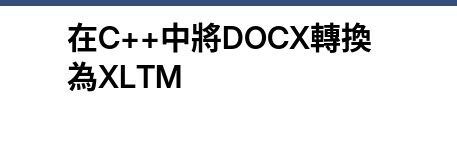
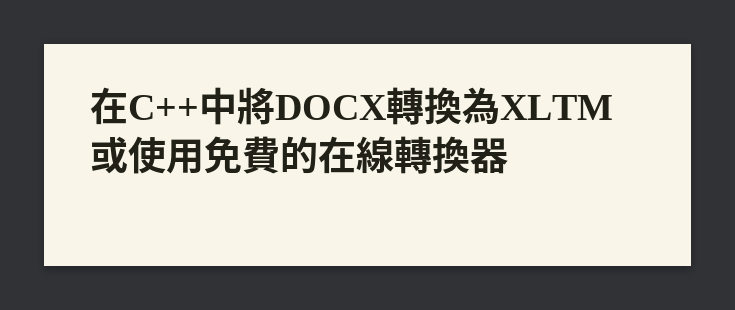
- 在C++中將DOCX轉換為XLTM
+ 在C++中將DOCX轉換為XLTM或使用免費的在線轉換器

